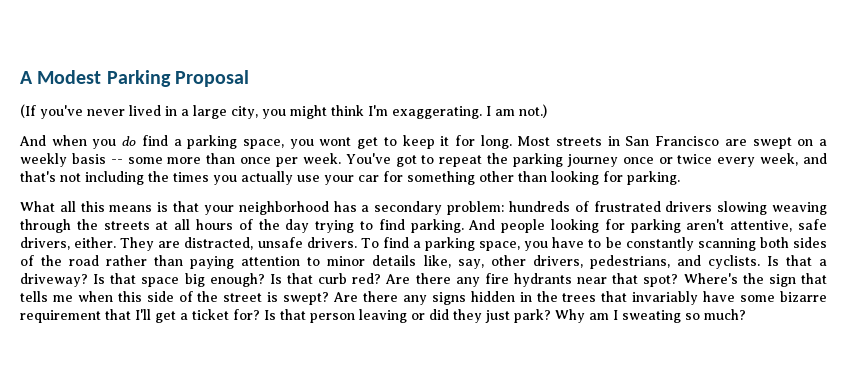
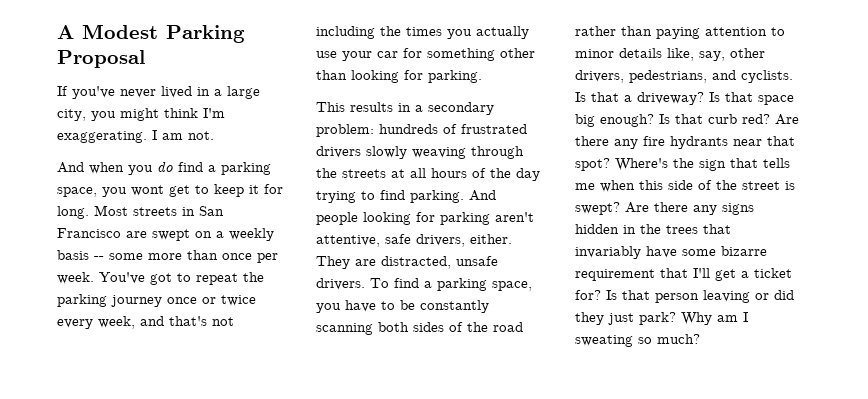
- (If you've never lived in a large city, you might think I'm exaggerating.
+ If you've never lived in a large city, you might think I'm exaggerating.
- I am not.)
+ I am not.
- What all this means is that your neighborhood has a secondary problem: hundreds of frustrated drivers slowing weaving through the streets at all hours of the day trying to find parking.
+ This results in a secondary problem: hundreds of frustrated drivers slowly weaving through the streets at all hours of the day trying to find parking.

